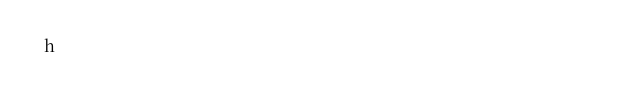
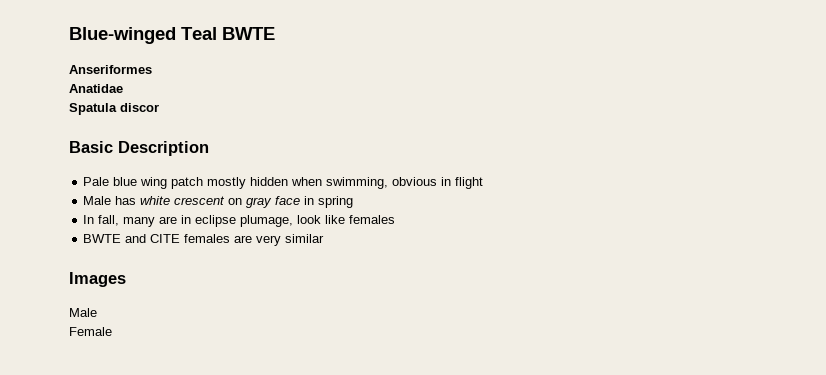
- h
+ Blue-winged Teal BWTE
+ Anseriformes
+ Anatidae
+ Spatula discor
+ Basic Description
+ Pale blue wing patch mostly hidden when swimming, obvious in flight
+ Male has white crescent on gray face in spring
+ In fall, many are in eclipse plumage, look like females
+ BWTE and CITE females are very similar
+ Images
+ Male
+ Female

